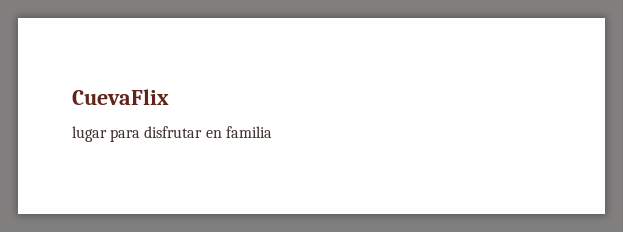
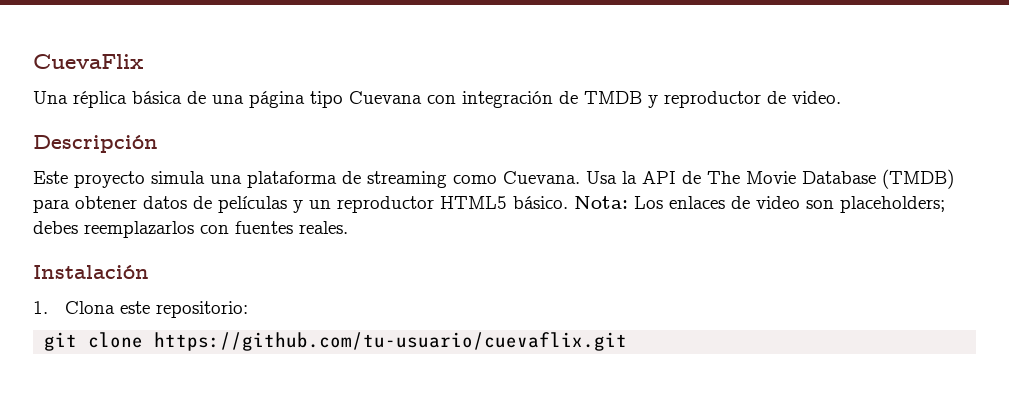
- lugar para disfrutar en familia
+ Una réplica básica de una página tipo Cuevana con integración de TMDB y reproductor de video.
+ Descripción
+ Este proyecto simula una plataforma de streaming como Cuevana. Usa la API de The Movie Database (TMDB) para obtener datos de películas y un reproductor HTML5 básico. Nota: Los enlaces de video son placeholders; debes reemplazarlos con fuentes reales.
+ Instalación
+ 1. Clona este repositorio:
+ git clone https://github.com/tu-usuario/cuevaflix.git

